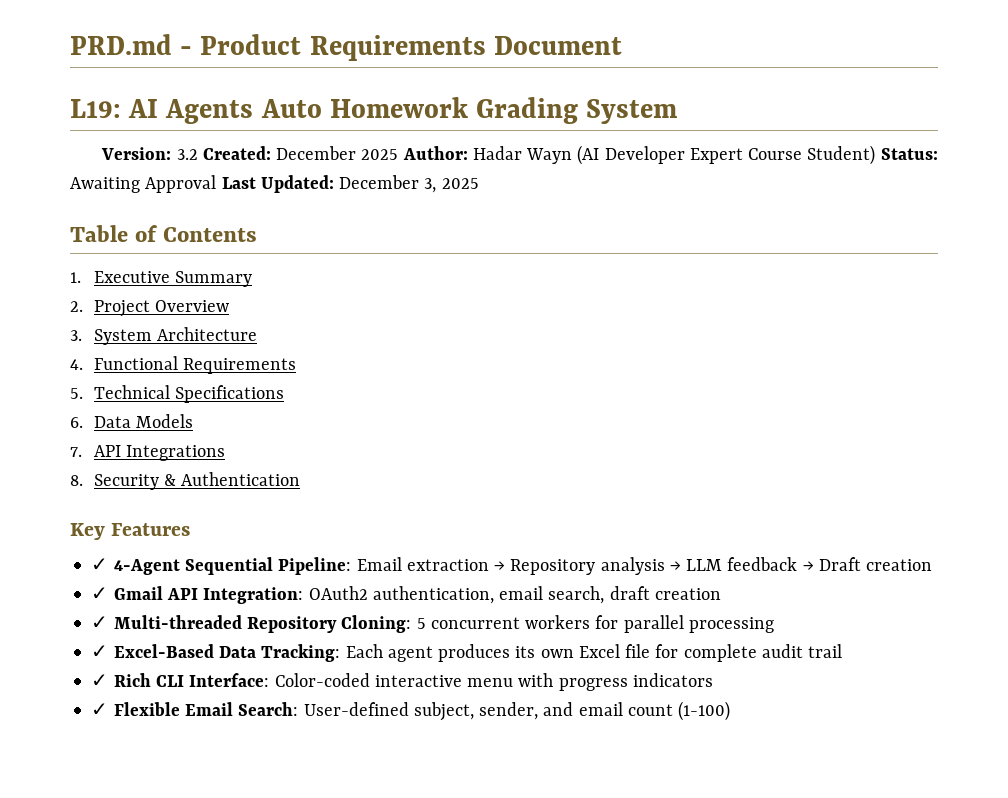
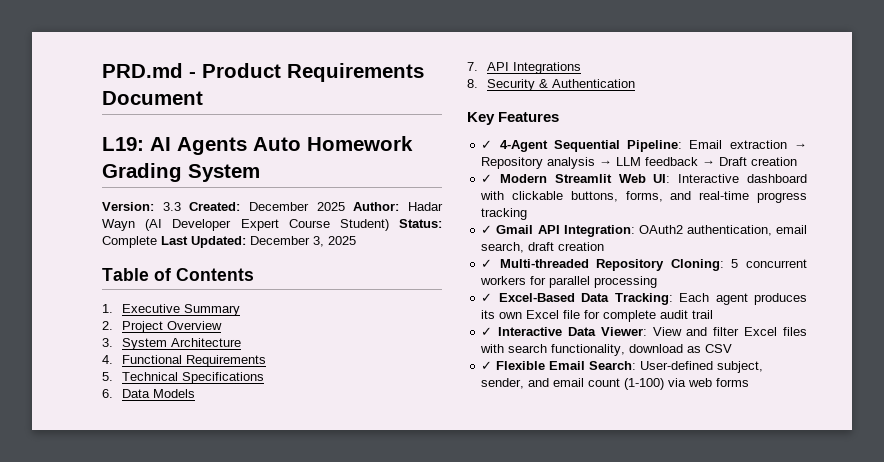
- Version: 3.2 Created: December 2025 Author: Hadar Wayn (AI Developer Expert Course Student) Status: Awaiting Approval Last Updated: December 3, 2025
+ Version: 3.3 Created: December 2025 Author: Hadar Wayn (AI Developer Expert Course Student) Status: Complete Last Updated: December 3, 2025
+ ✓ Modern Streamlit Web UI: Interactive dashboard with clickable buttons, forms, and real-time progress tracking
- ✓ Rich CLI Interface: Color-coded interactive menu with progress indicators
+ ✓ Interactive Data Viewer: View and filter Excel files with search functionality, download as CSV
- ✓ Flexible Email Search: User-defined subject, sender, and email count (1-100)
+ ✓ Flexible Email Search: User-defined subject, sender, and email count (1-100) via web forms

